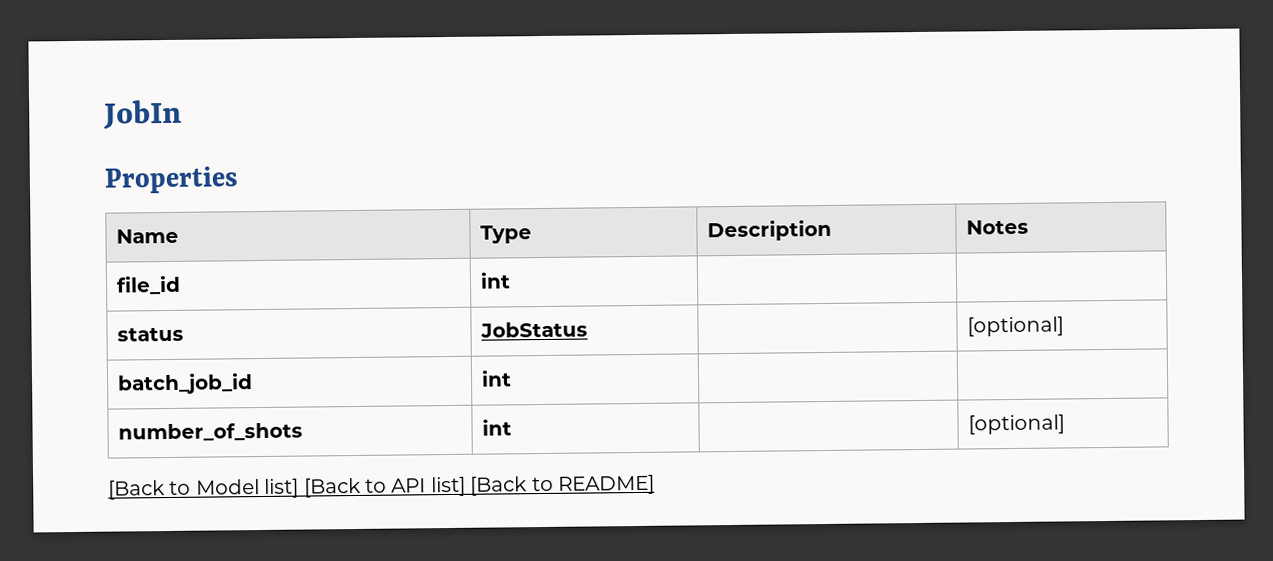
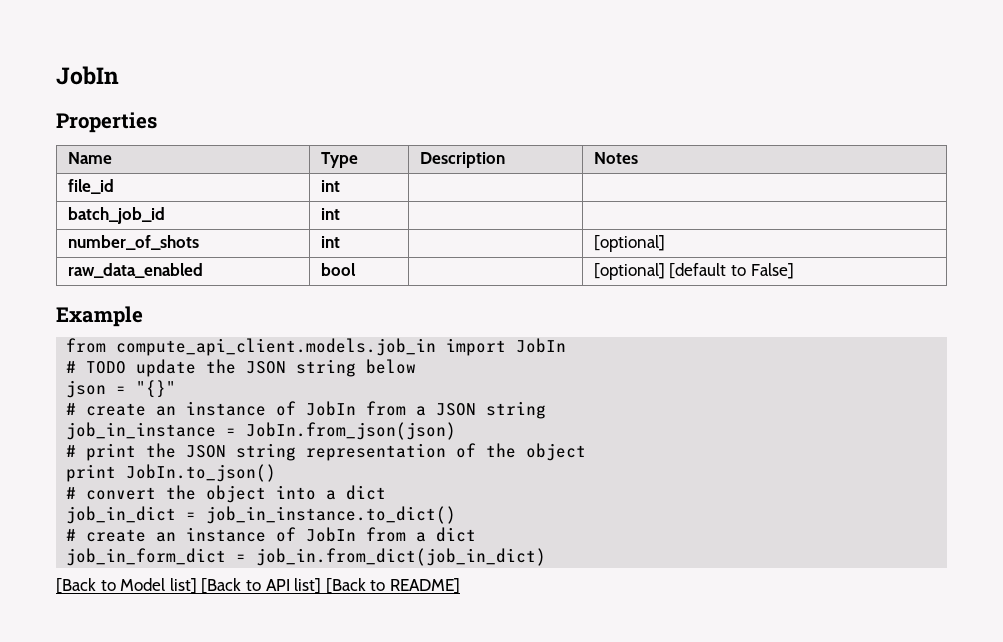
- status | JobStatus | | [optional]
+ raw_data_enabled | bool | | [optional] [default to False]
+ Example
+ from compute_api_client.models.job_in import JobIn
+ # TODO update the JSON string below
+ json = "{}"
+ # create an instance of JobIn from a JSON string
+ job_in_instance = JobIn.from_json(json)
+ # print the JSON string representation of the object
+ print JobIn.to_json()
+ # convert the object into a dict
+ job_in_dict = job_in_instance.to_dict()
+ # create an instance of JobIn from a dict
+ job_in_form_dict = job_in.from_dict(job_in_dict)

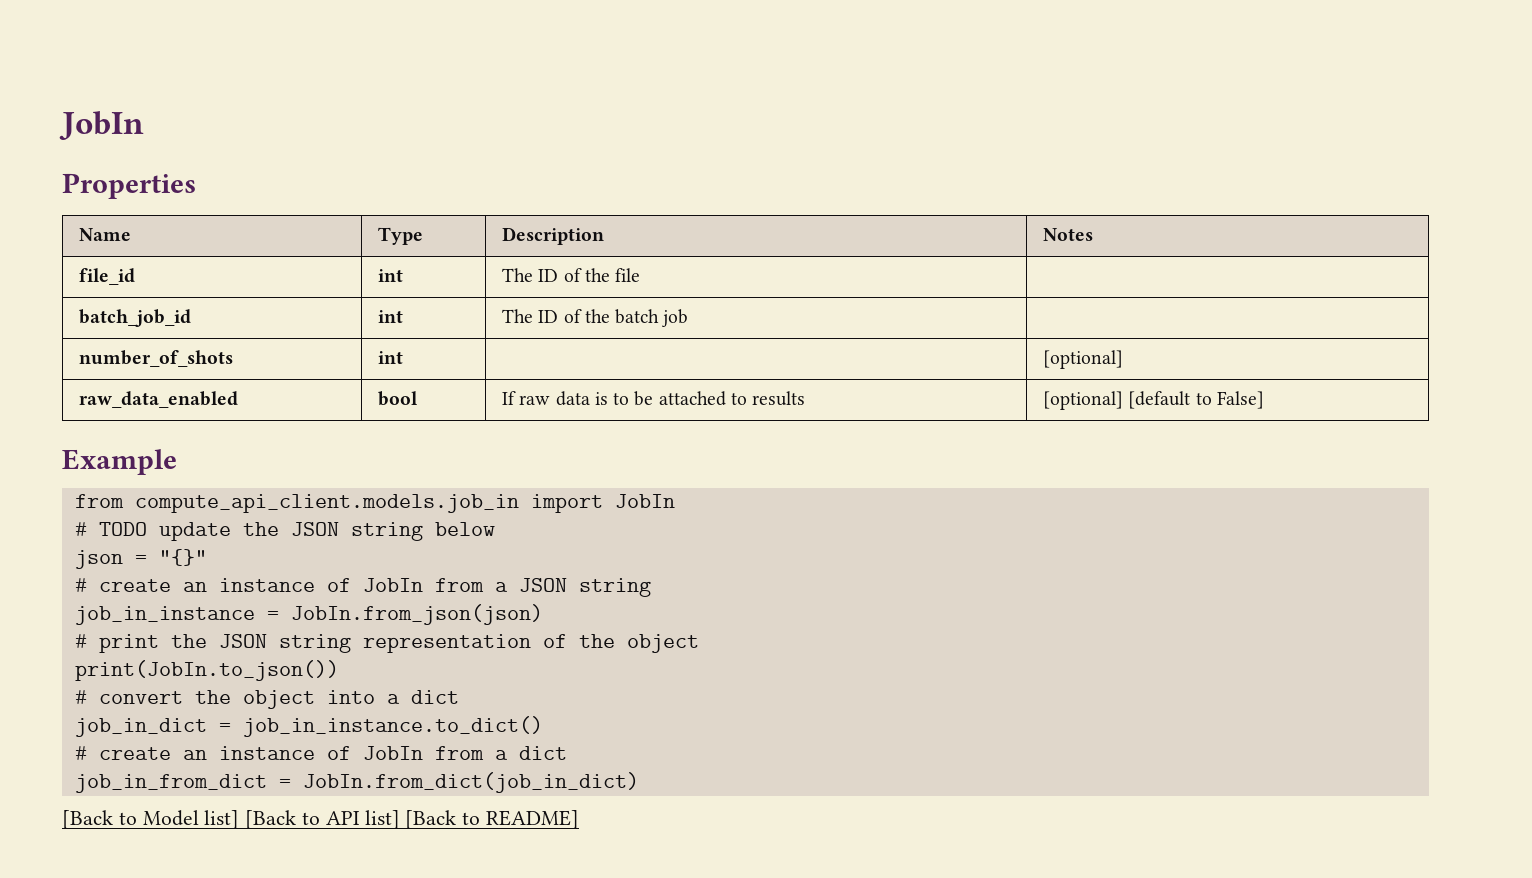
- file_id | int | |
- batch_job_id | int | |
+ file_id | int | The ID of the file |
+ batch_job_id | int | The ID of the batch job |
- raw_data_enabled | bool | | [optional] [default to False]
+ raw_data_enabled | bool | If raw data is to be attached to results | [optional] [default to False]
- print JobIn.to_json()
+ print(JobIn.to_json())
- job_in_form_dict = job_in.from_dict(job_in_dict)
+ job_in_from_dict = JobIn.from_dict(job_in_dict)

